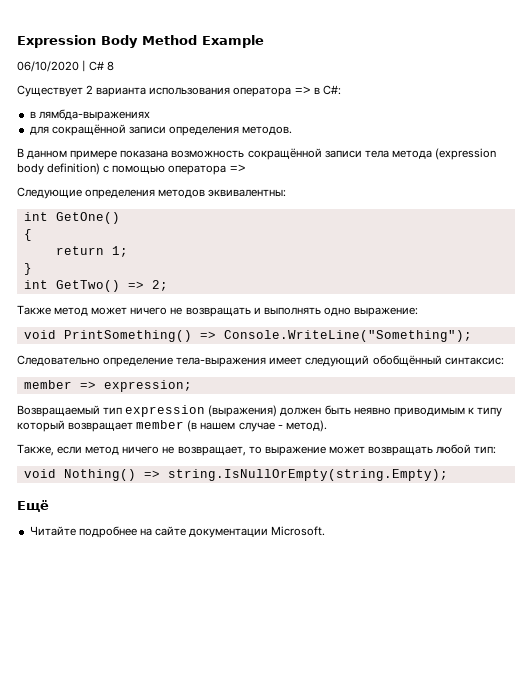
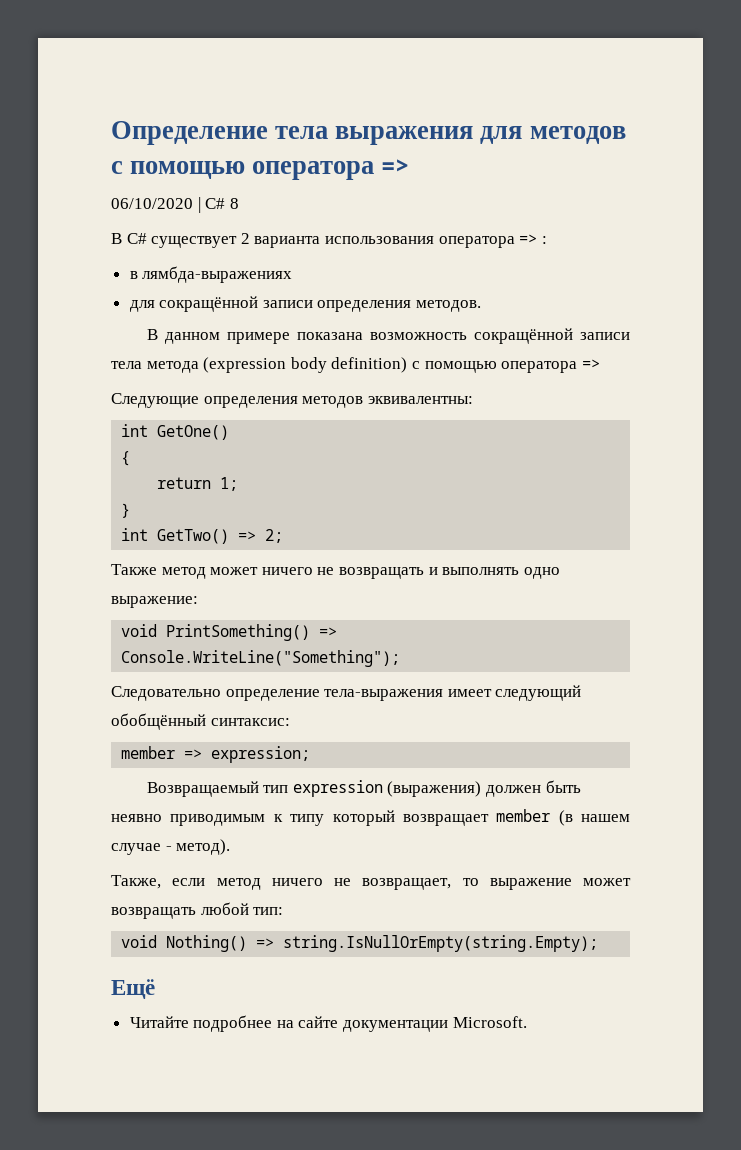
- Expression Body Method Example
+ Определение тела выражения для методов с помощью оператора =>
- Существует 2 варианта использования оператора => в C#:
+ В C# существует 2 варианта использования оператора => :

